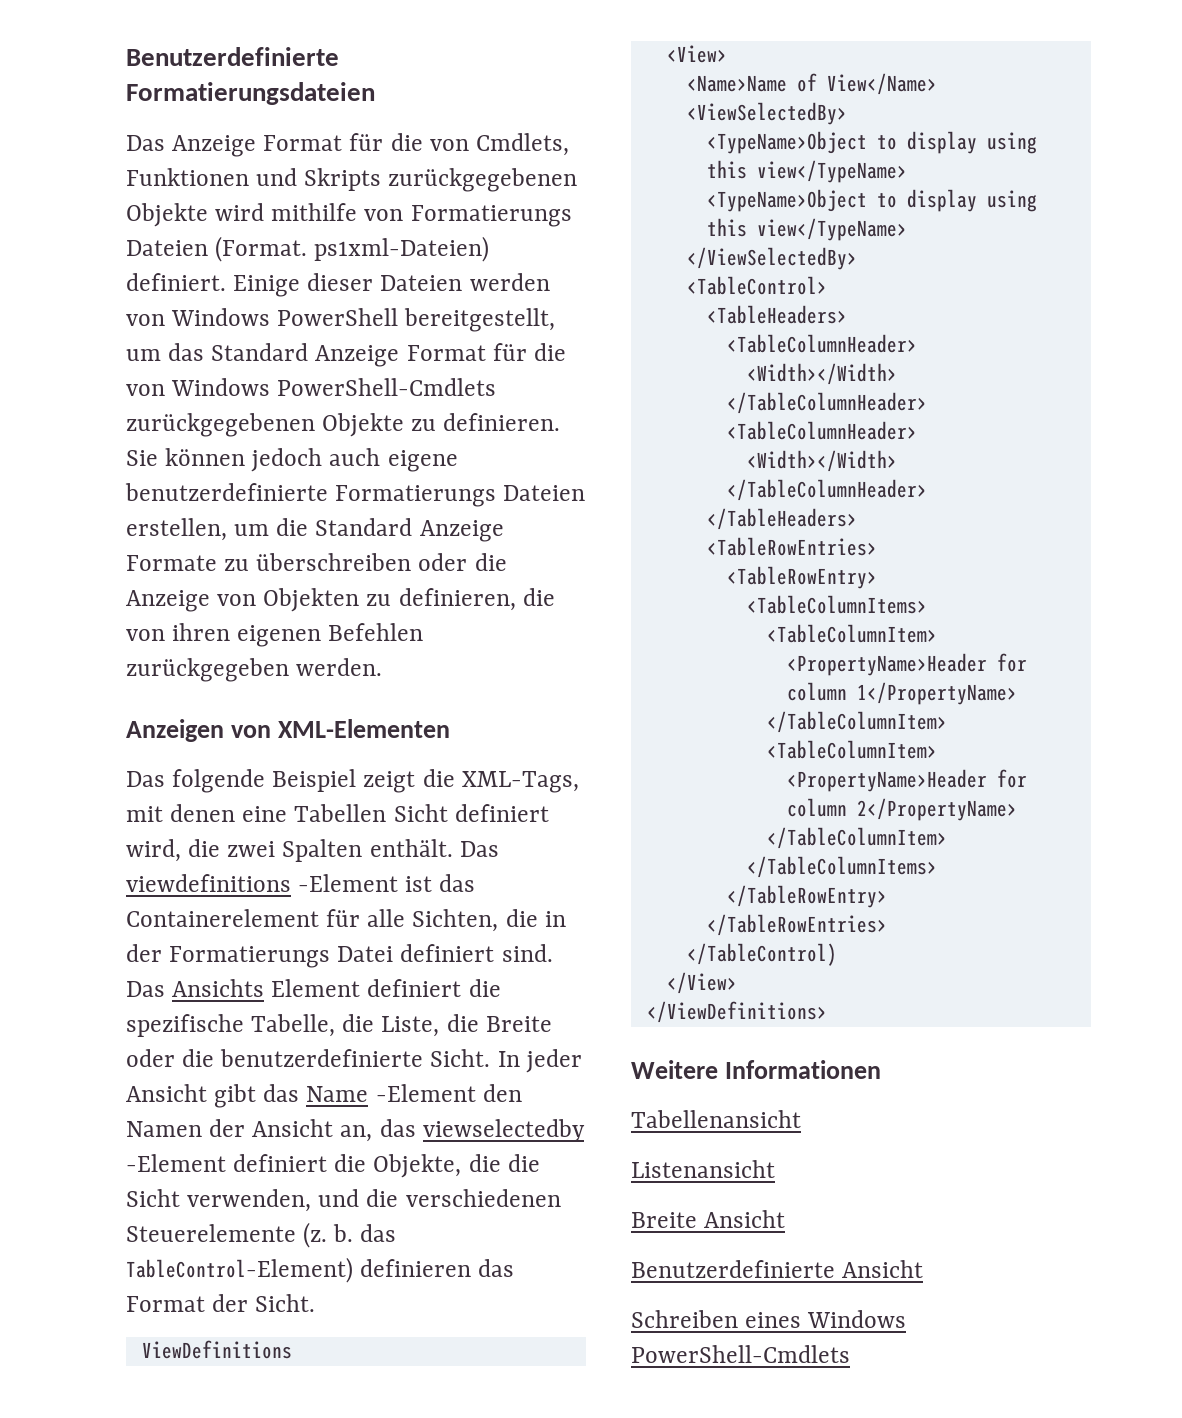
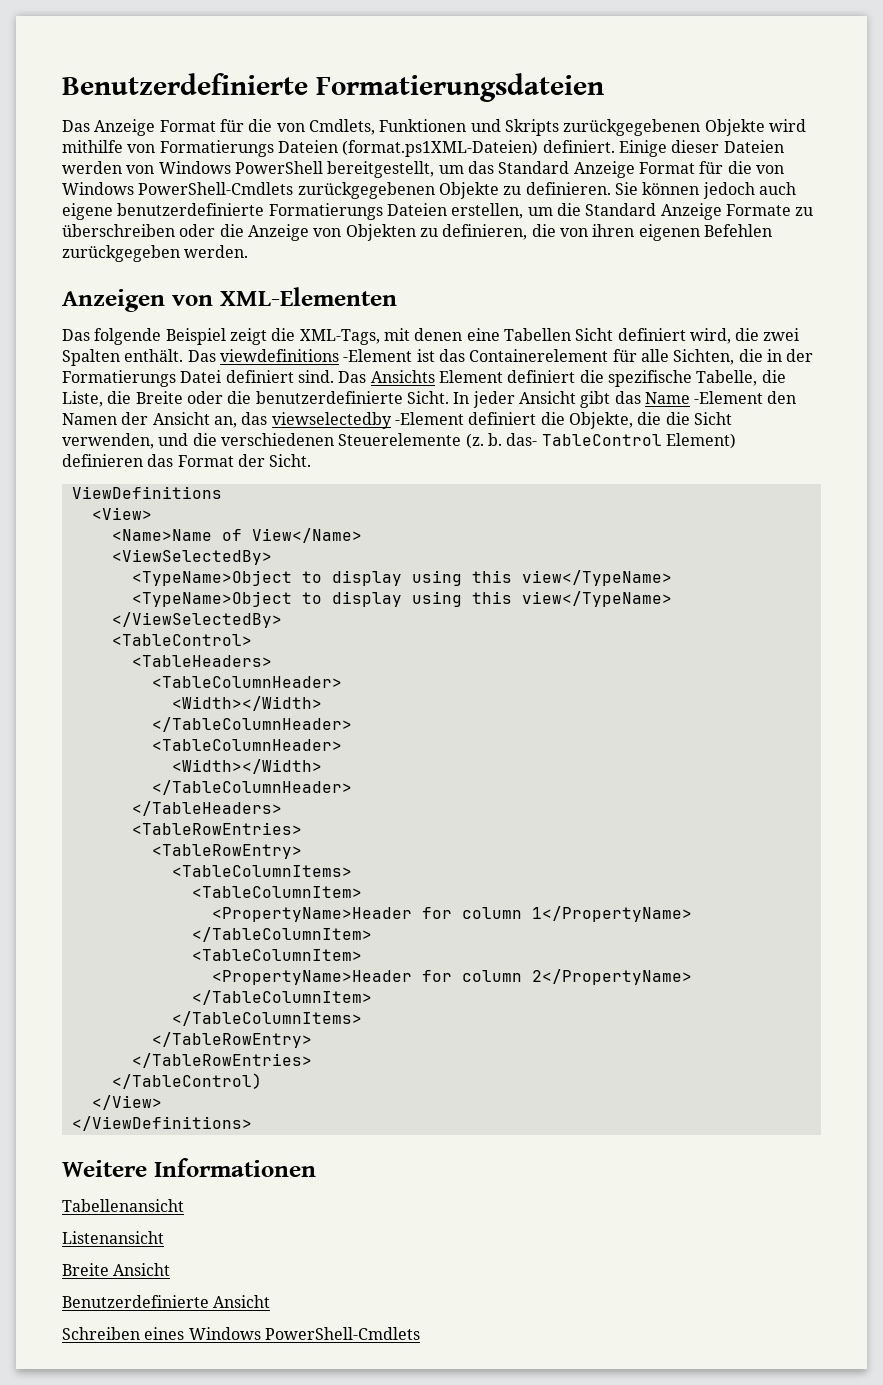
- Das Anzeige Format für die von Cmdlets, Funktionen und Skripts zurückgegebenen Objekte wird mithilfe von Formatierungs Dateien (Format. ps1xml-Dateien) definiert.
+ Das Anzeige Format für die von Cmdlets, Funktionen und Skripts zurückgegebenen Objekte wird mithilfe von Formatierungs Dateien (format.ps1XML-Dateien) definiert.
- In jeder Ansicht gibt das Name -Element den Namen der Ansicht an, das viewselectedby -Element definiert die Objekte, die die Sicht verwenden, und die verschiedenen Steuerelemente (z. b. das TableControl-Element) definieren das Format der Sicht.
+ In jeder Ansicht gibt das Name -Element den Namen der Ansicht an, das viewselectedby -Element definiert die Objekte, die die Sicht verwenden, und die verschiedenen Steuerelemente (z. b. das- TableControl Element) definieren das Format der Sicht.

